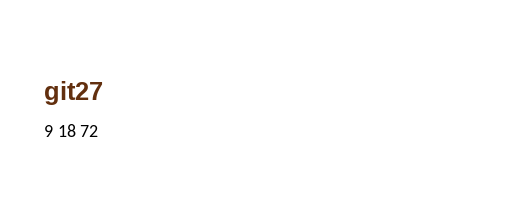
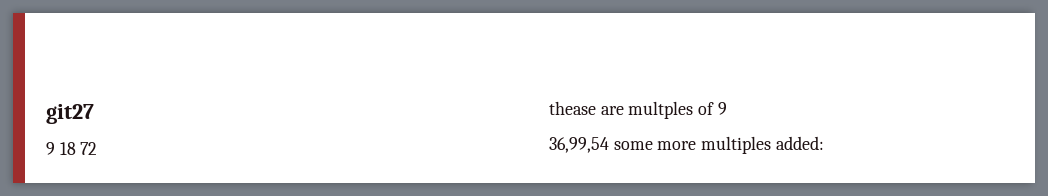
+ thease are multples of 9
+ 36,99,54 some more multiples added:

